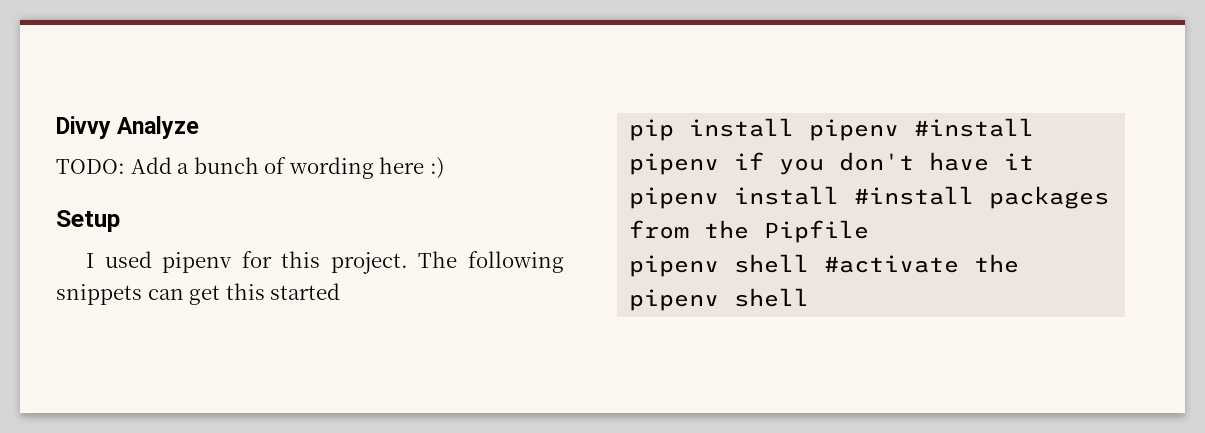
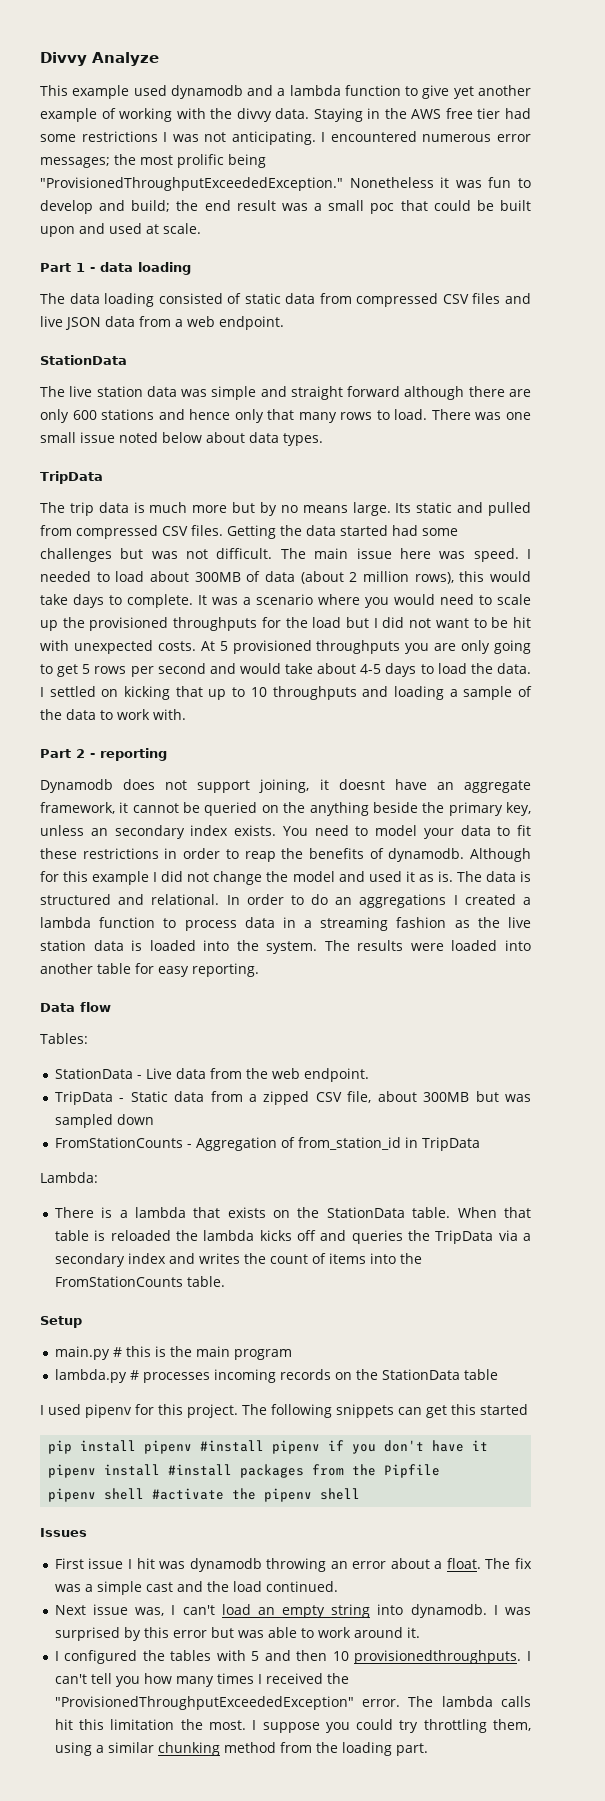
- TODO: Add a bunch of wording here :)
+ This example used dynamodb and a lambda function to give yet another example of working with the divvy data. Staying in the AWS free tier had some restrictions I was not anticipating. I encountered numerous error messages; the most prolific being "ProvisionedThroughputExceededException." Nonetheless it was fun to develop and build; the end result was a small poc that could be built upon and used at scale.
+ Part 1 - data loading
+ The data loading consisted of static data from compressed CSV files and live JSON data from a web endpoint.
+ StationData
+ The live station data was simple and straight forward although there are only 600 stations and hence only that many rows to load. There was one small issue noted below about data types.
+ TripData
+ The trip data is much more but by no means large. Its static and pulled from compressed CSV files. Getting the data started had some challenges but was not difficult. The main issue here was speed. I needed to load about 300MB of data (about 2 million rows), this would take days to complete. It was a scenario where you would need to scale up the provisioned throughputs for the load but I did not want to be hit with unexpected costs. At 5 provisioned throughputs you are only going to get 5 rows per second and would take about 4-5 days to load the data. I settled on kicking that up to 10 throughputs and loading a sample of the data to work with.
+ Part 2 - reporting
+ Dynamodb does not support joining, it doesnt have an aggregate framework, it cannot be queried on the anything beside the primary key, unless an secondary index exists. You need to model your data to fit these restrictions in order to reap the benefits of dynamodb. Although for this example I did not change the model and used it as is. The data is structured and relational. In order to do an aggregations I created a lambda function to process data in a streaming fashion as the live station data is loaded into the system. The results were loaded into another table for easy reporting.
+ Data flow
+ Tables:
+ StationData - Live data from the web endpoint.
+ TripData - Static data from a zipped CSV file, about 300MB but was sampled down
+ FromStationCounts - Aggregation of from_station_id in TripData
+ Lambda:
+ There is a lambda that exists on the StationData table. When that table is reloaded the lambda kicks off and queries the TripData via a secondary index and writes the count of items into the FromStationCounts table.
  Setup
+ main.py # this is the main program
+ lambda.py # processes incoming records on the StationData table
+ Issues
+ First issue I hit was dynamodb throwing an error about a float. The fix was a simple cast and the load continued.
+ Next issue was, I can't load an empty string into dynamodb. I was surprised by this error but was able to work around it.
+ I configured the tables with 5 and then 10 provisionedthroughputs. I can't tell you how many times I received the "ProvisionedThroughputExceededException" error. The lambda calls hit this limitation the most. I suppose you could try throttling them, using a similar chunking method from the loading part.

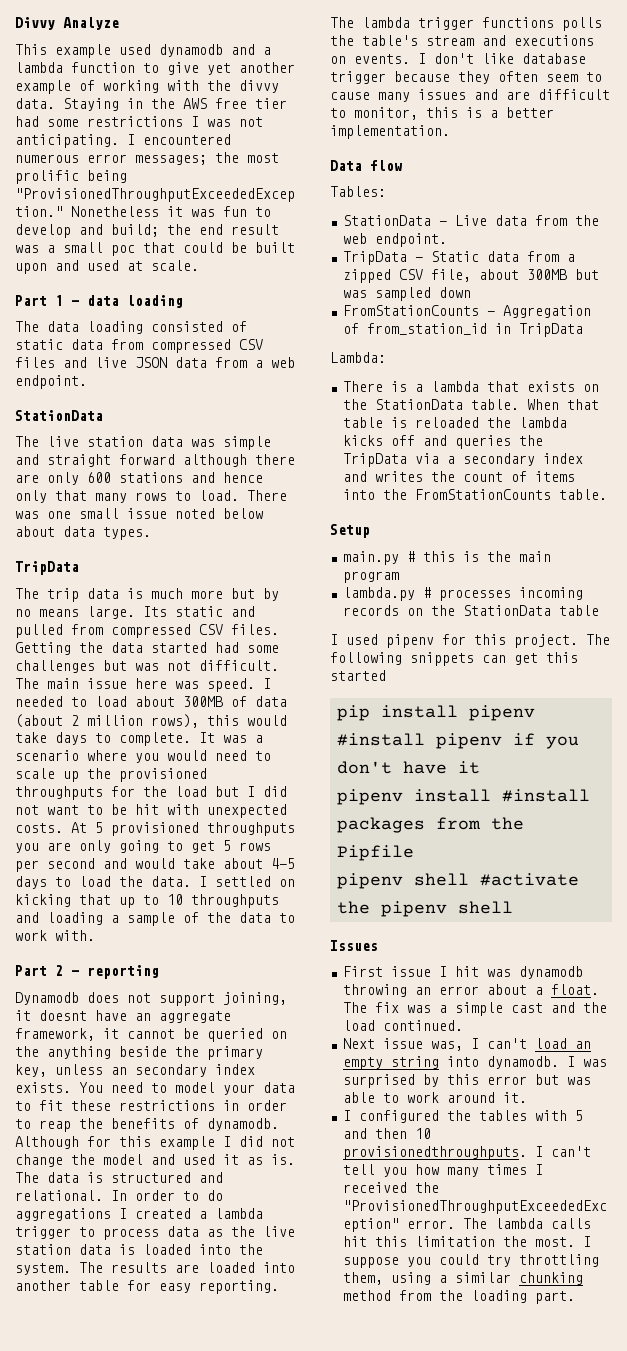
- In order to do an aggregations I created a lambda function to process data in a streaming fashion as the live station data is loaded into the system.
+ In order to do aggregations I created a lambda trigger to process data as the live station data is loaded into the system.
- The results were loaded into another table for easy reporting.
+ The results are loaded into another table for easy reporting. The lambda trigger functions polls the table's stream and executions on events. I don't like database trigger because they often seem to cause many issues and are difficult to monitor, this is a better implementation.

